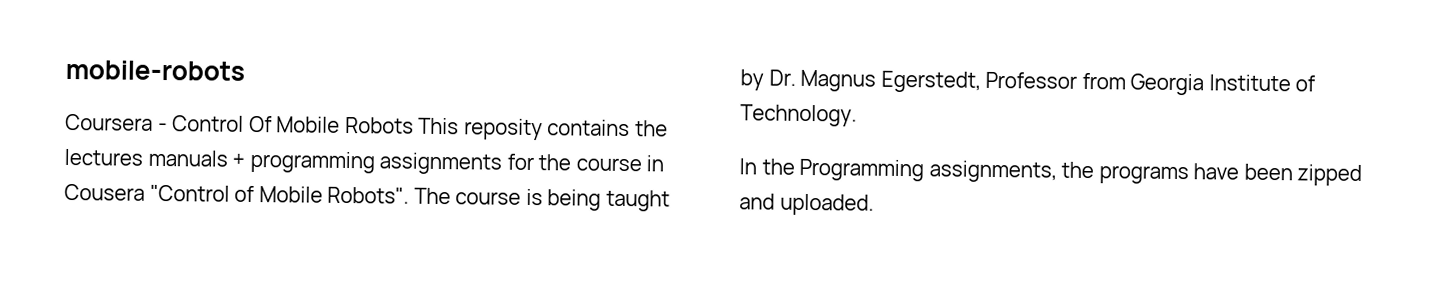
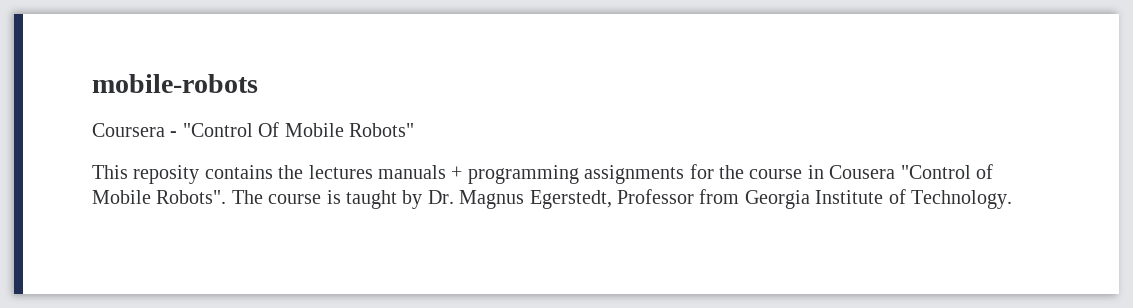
- Coursera - Control Of Mobile Robots This reposity contains the lectures manuals + programming assignments for the course in Cousera "Control of Mobile Robots".
+ Coursera - "Control Of Mobile Robots"
+ This reposity contains the lectures manuals + programming assignments for the course in Cousera "Control of Mobile Robots".
- The course is being taught by Dr. Magnus Egerstedt, Professor from Georgia Institute of Technology.
+ The course is taught by Dr. Magnus Egerstedt, Professor from Georgia Institute of Technology.
- In the Programming assignments, the programs have been zipped and uploaded.

